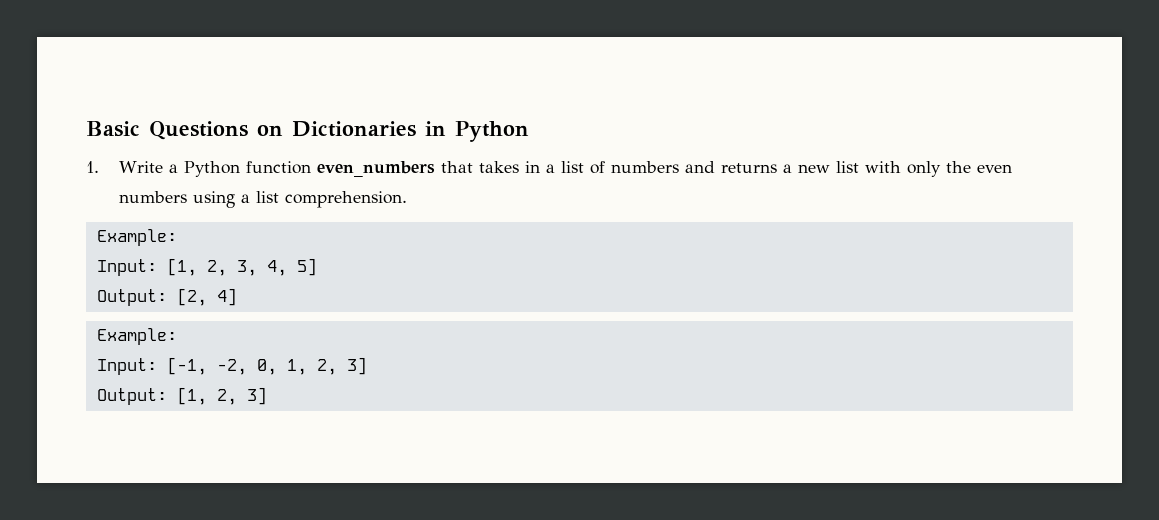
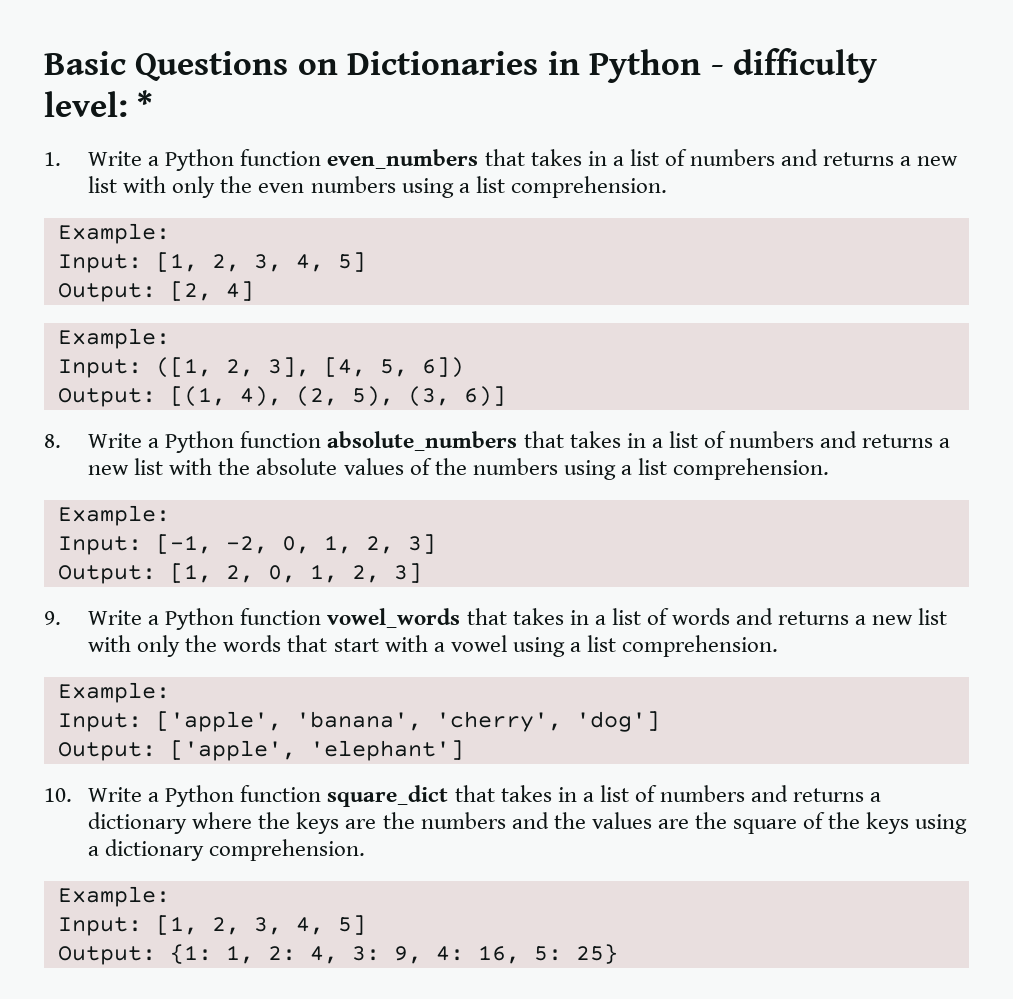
- Basic Questions on Dictionaries in Python
+ Basic Questions on Dictionaries in Python - difficulty level: *
+ Input: ([1, 2, 3], [4, 5, 6])
+ Output: [(1, 4), (2, 5), (3, 6)]
+ 8. Write a Python function absolute_numbers that takes in a list of numbers and returns a new list with the absolute values of the numbers using a list comprehension.
+ Example:
- Output: [1, 2, 3]
+ Output: [1, 2, 0, 1, 2, 3]
+ 9. Write a Python function vowel_words that takes in a list of words and returns a new list with only the words that start with a vowel using a list comprehension.
+ Example:
+ Input: ['apple', 'banana', 'cherry', 'dog']
+ Output: ['apple', 'elephant']
+ 10. Write a Python function square_dict that takes in a list of numbers and returns a dictionary where the keys are the numbers and the values are the square of the keys using a dictionary comprehension.
+ Example:
+ Input: [1, 2, 3, 4, 5]
+ Output: {1: 1, 2: 4, 3: 9, 4: 16, 5: 25}

